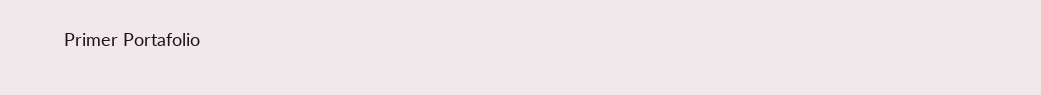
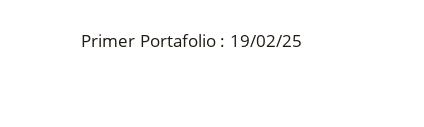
- Primer Portafolio
+ Primer Portafolio : 19/02/25

